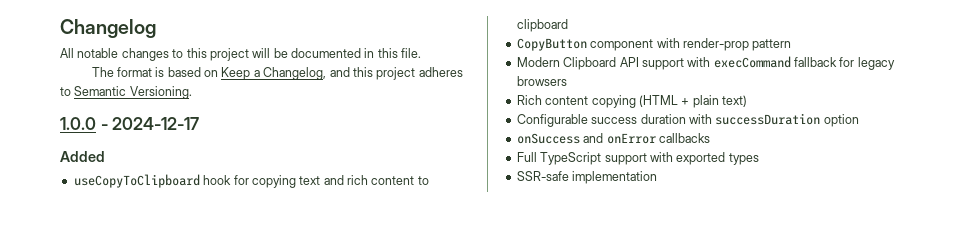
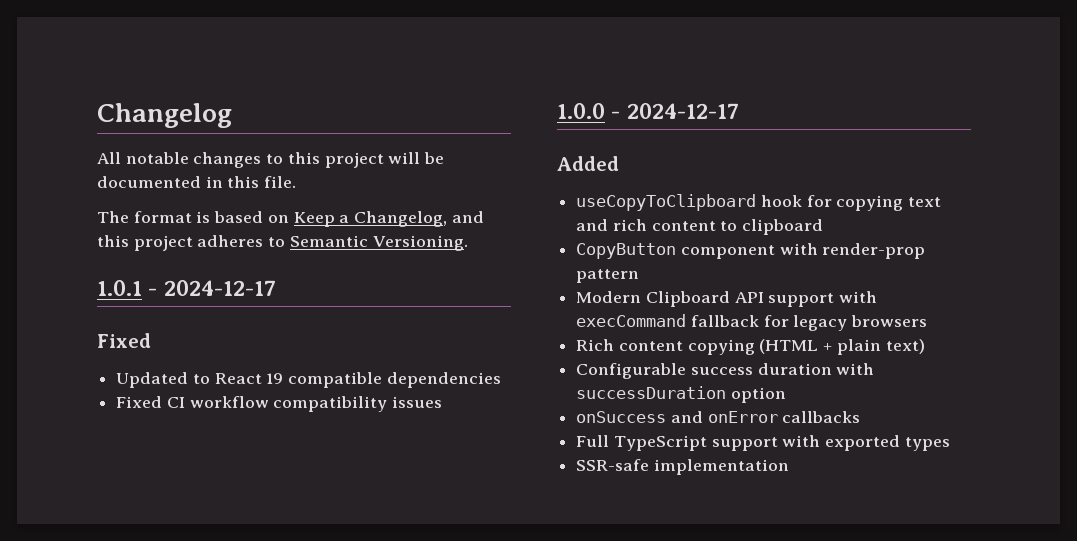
+ 1.0.1 - 2024-12-17
+ Fixed
+ Updated to React 19 compatible dependencies
+ Fixed CI workflow compatibility issues

